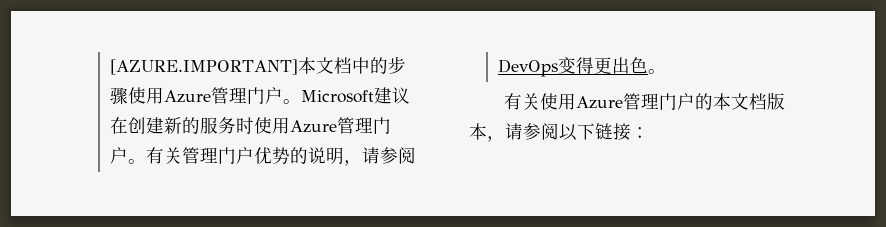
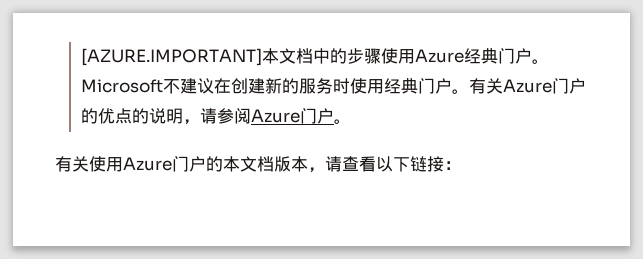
- [AZURE.IMPORTANT]本文档中的步骤使用Azure管理门户。
+ [AZURE.IMPORTANT]本文档中的步骤使用Azure经典门户。
- Microsoft建议在创建新的服务时使用Azure管理门户。
+ Microsoft不建议在创建新的服务时使用经典门户。
- 有关管理门户优势的说明，请参阅DevOps变得更出色。
+ 有关Azure门户的优点的说明，请参阅Azure门户。
- 有关使用Azure管理门户的本文档版本，请参阅以下链接：
+ 有关使用Azure门户的本文档版本，请查看以下链接：

